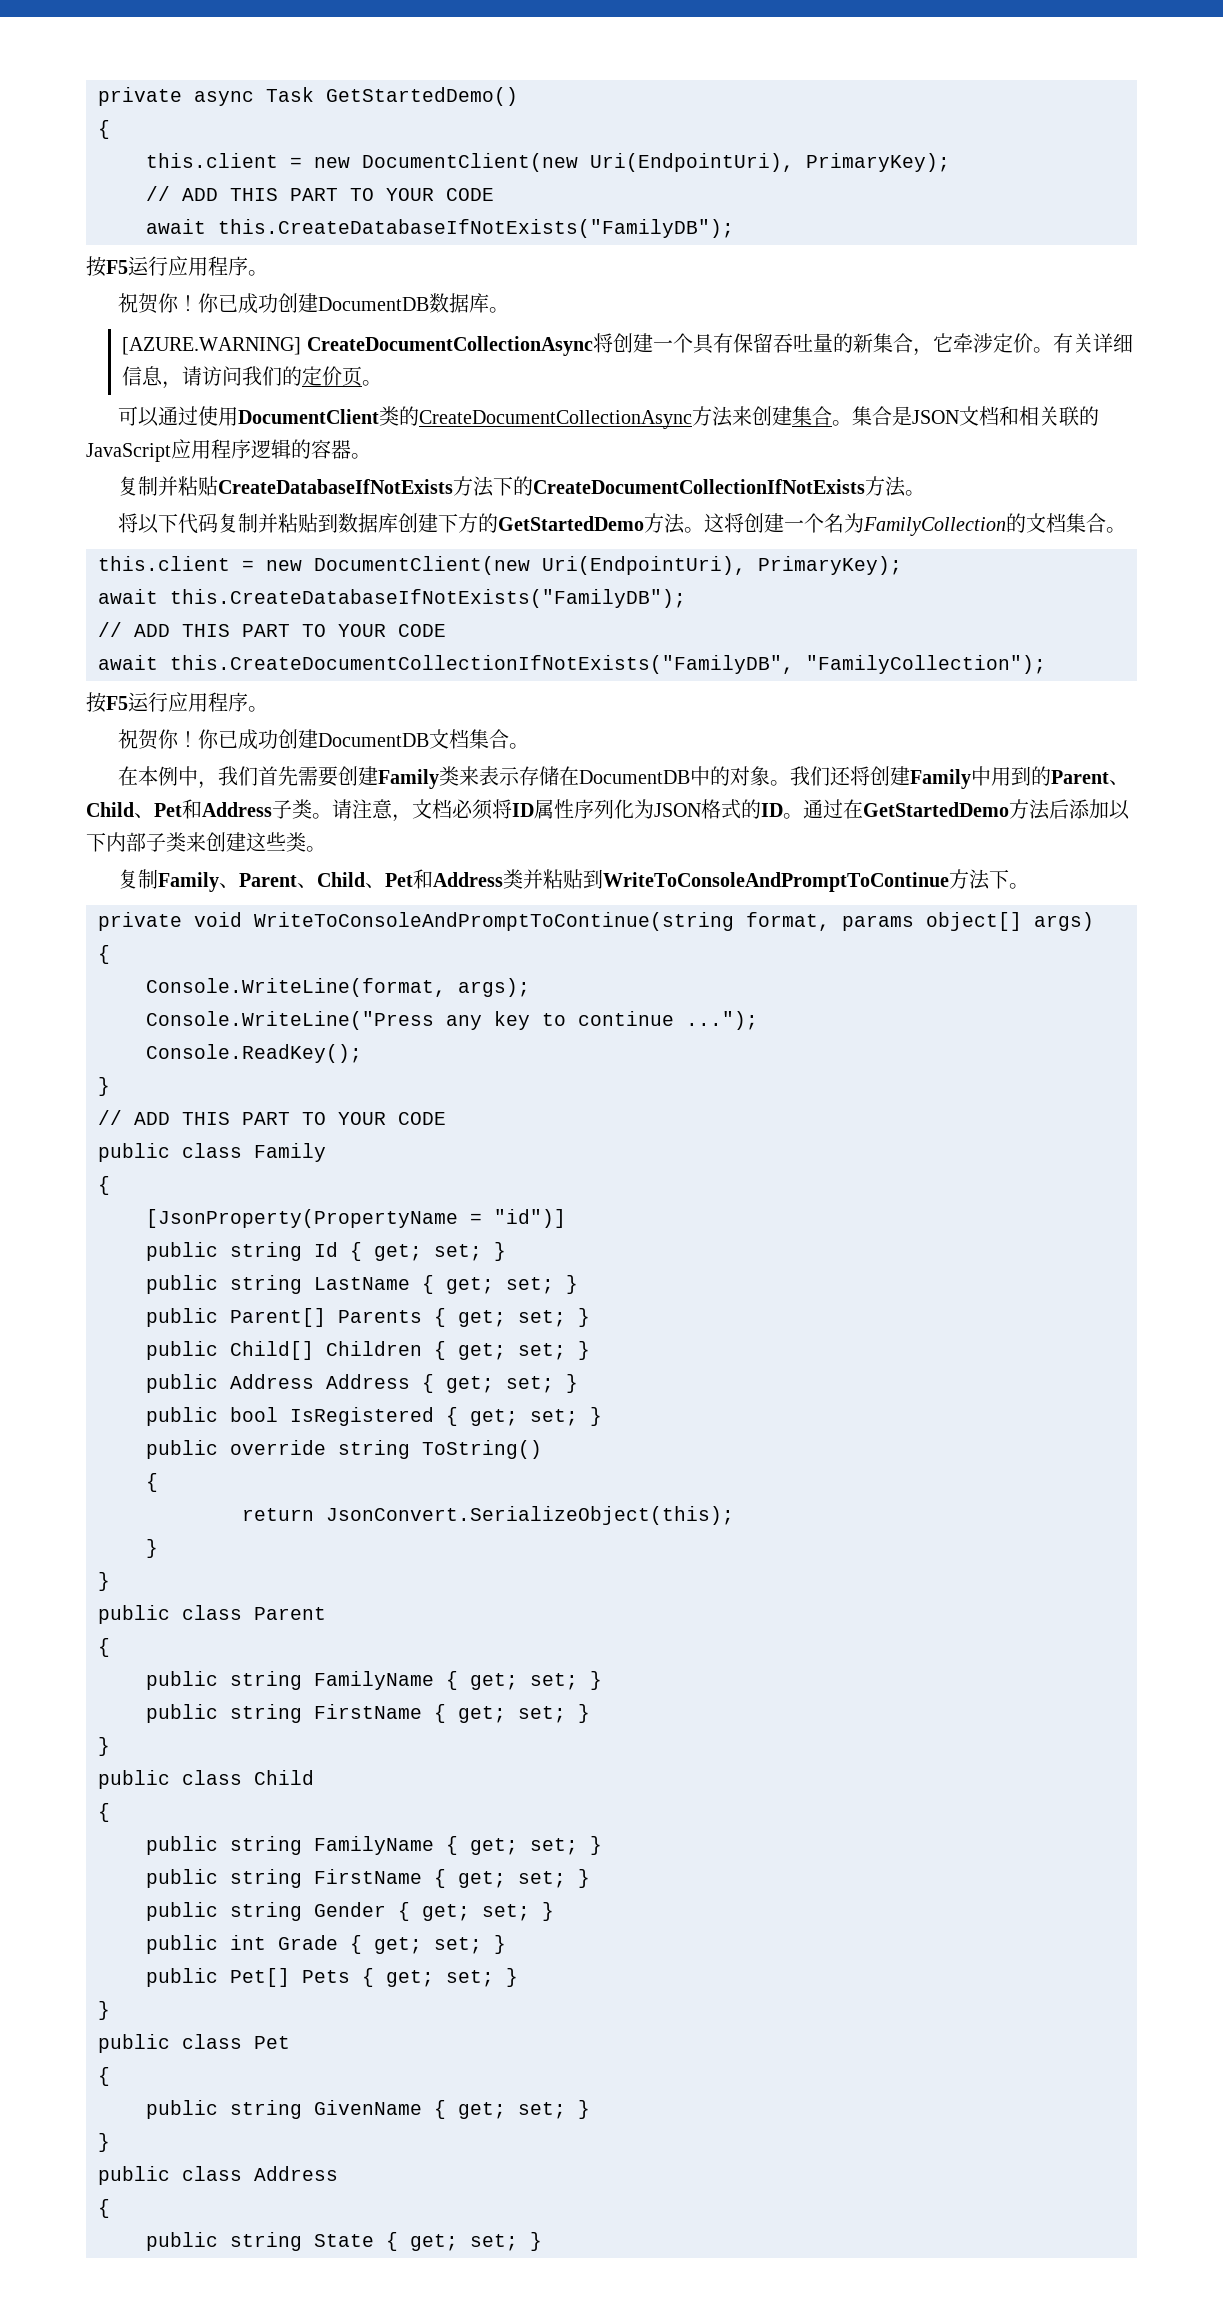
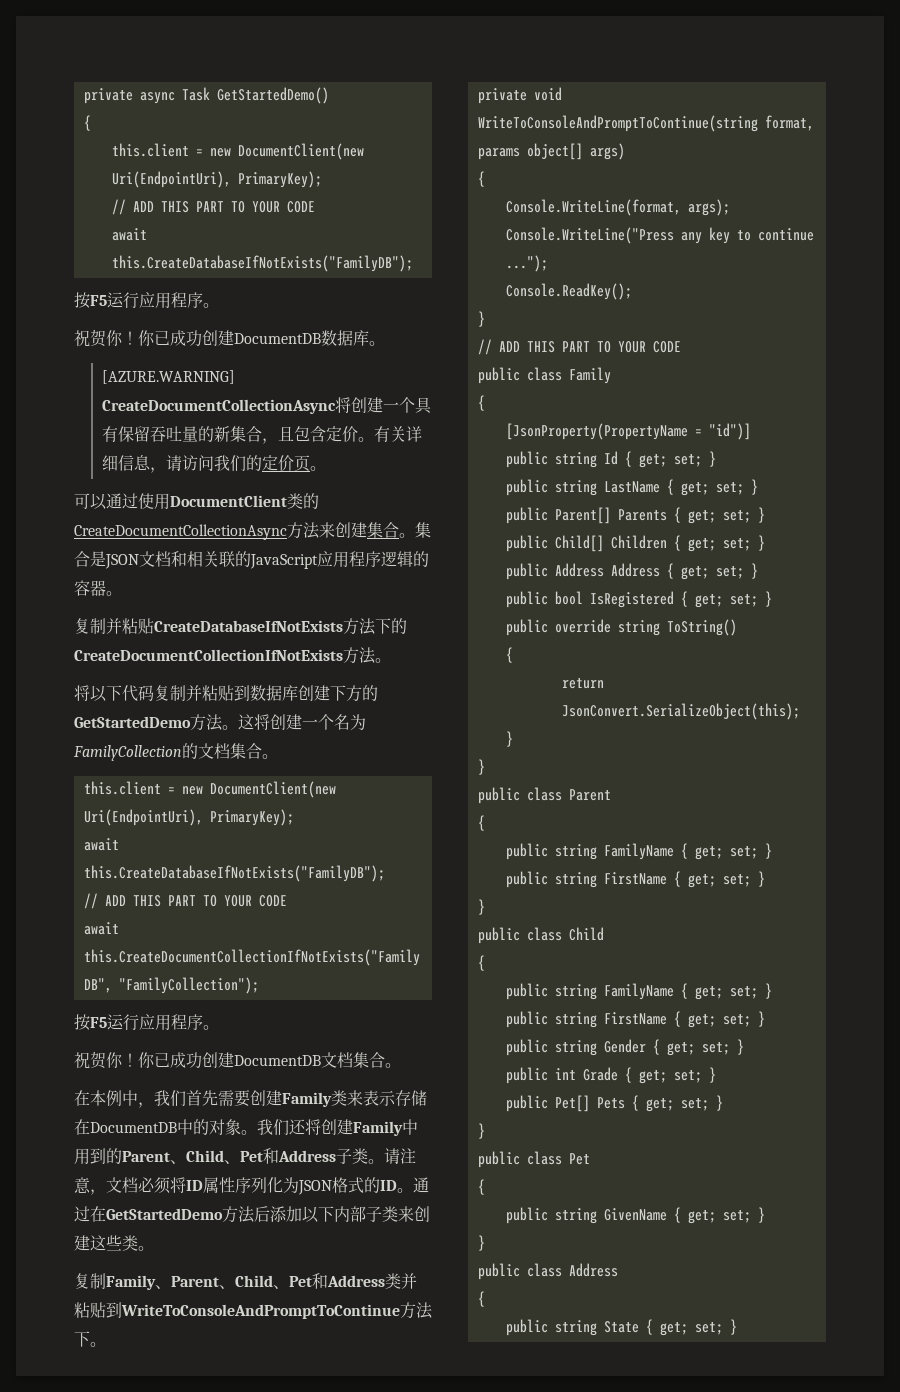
- [AZURE.WARNING] CreateDocumentCollectionAsync将创建一个具有保留吞吐量的新集合，它牵涉定价。
+ [AZURE.WARNING] CreateDocumentCollectionAsync将创建一个具有保留吞吐量的新集合，且包含定价。

